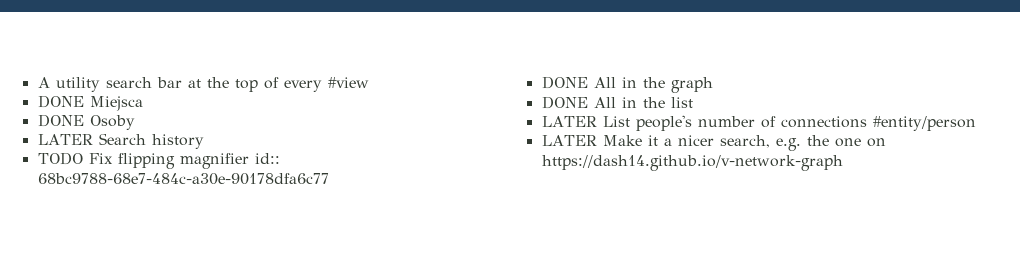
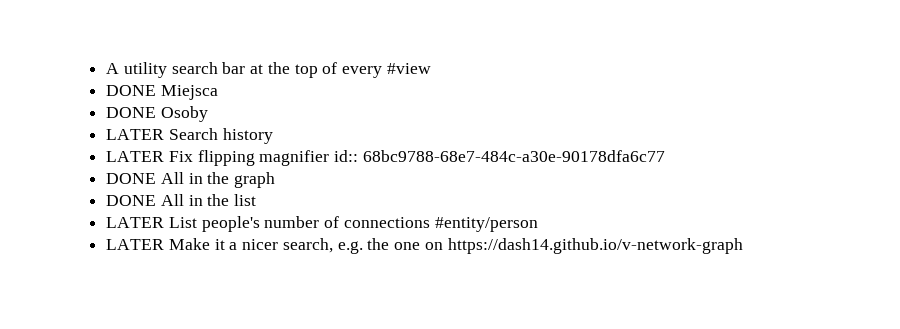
- TODO Fix flipping magnifier id:: 68bc9788-68e7-484c-a30e-90178dfa6c77
+ LATER Fix flipping magnifier id:: 68bc9788-68e7-484c-a30e-90178dfa6c77

